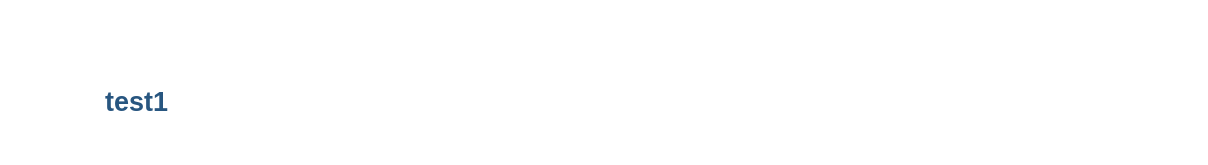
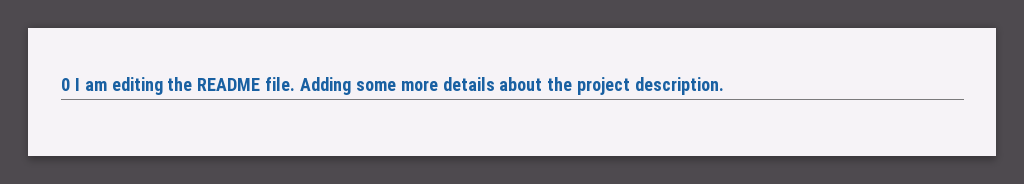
- test1
+ 0 I am editing the README file. Adding some more details about the project description.

